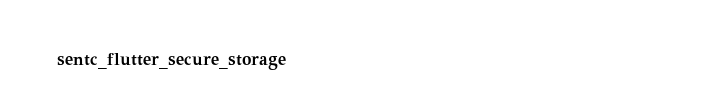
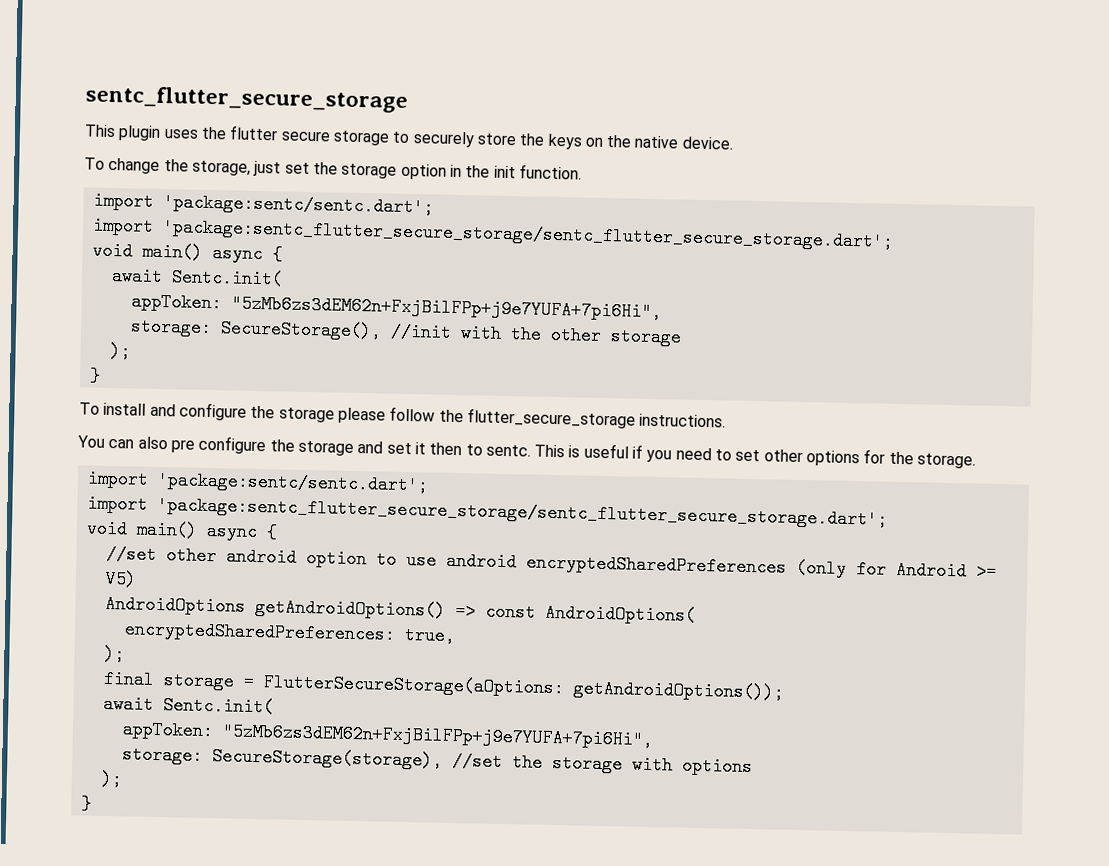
+ This plugin uses the flutter secure storage to securely store the keys on the native device.
+ To change the storage, just set the storage option in the init function.
+ import 'package:sentc/sentc.dart';
+ import 'package:sentc_flutter_secure_storage/sentc_flutter_secure_storage.dart';
+ void main() async {
+ await Sentc.init(
+ appToken: "5zMb6zs3dEM62n+FxjBilFPp+j9e7YUFA+7pi6Hi",
+ storage: SecureStorage(), //init with the other storage
+ );
+ }
+ To install and configure the storage please follow the flutter_secure_storage instructions.
+ You can also pre configure the storage and set it then to sentc. This is useful if you need to set other options for the storage.
+ import 'package:sentc/sentc.dart';
+ import 'package:sentc_flutter_secure_storage/sentc_flutter_secure_storage.dart';
+ void main() async {
+ //set other android option to use android encryptedSharedPreferences (only for Android >= V5)
+ AndroidOptions getAndroidOptions() => const AndroidOptions(
+ encryptedSharedPreferences: true,
+ );
+ final storage = FlutterSecureStorage(aOptions: getAndroidOptions());
+ await Sentc.init(
+ appToken: "5zMb6zs3dEM62n+FxjBilFPp+j9e7YUFA+7pi6Hi",
+ storage: SecureStorage(storage), //set the storage with options
+ );
+ }

